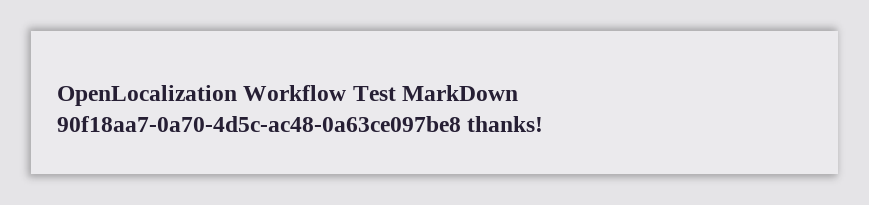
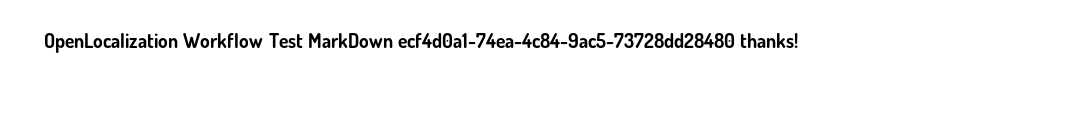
- OpenLocalization Workflow Test MarkDown 90f18aa7-0a70-4d5c-ac48-0a63ce097be8 thanks!
+ OpenLocalization Workflow Test MarkDown ecf4d0a1-74ea-4c84-9ac5-73728dd28480 thanks!

